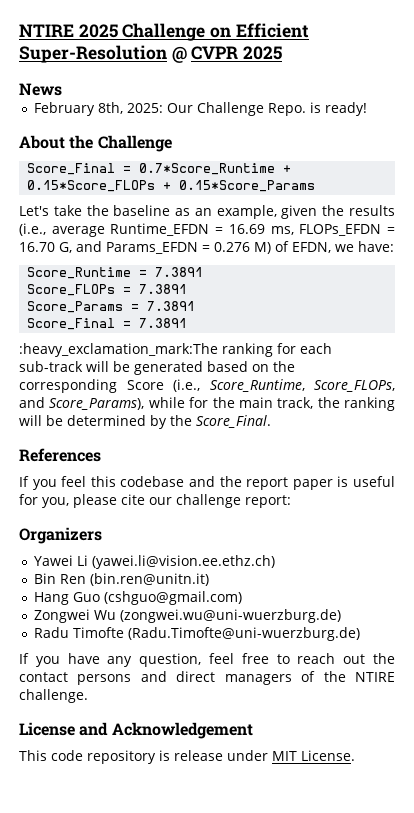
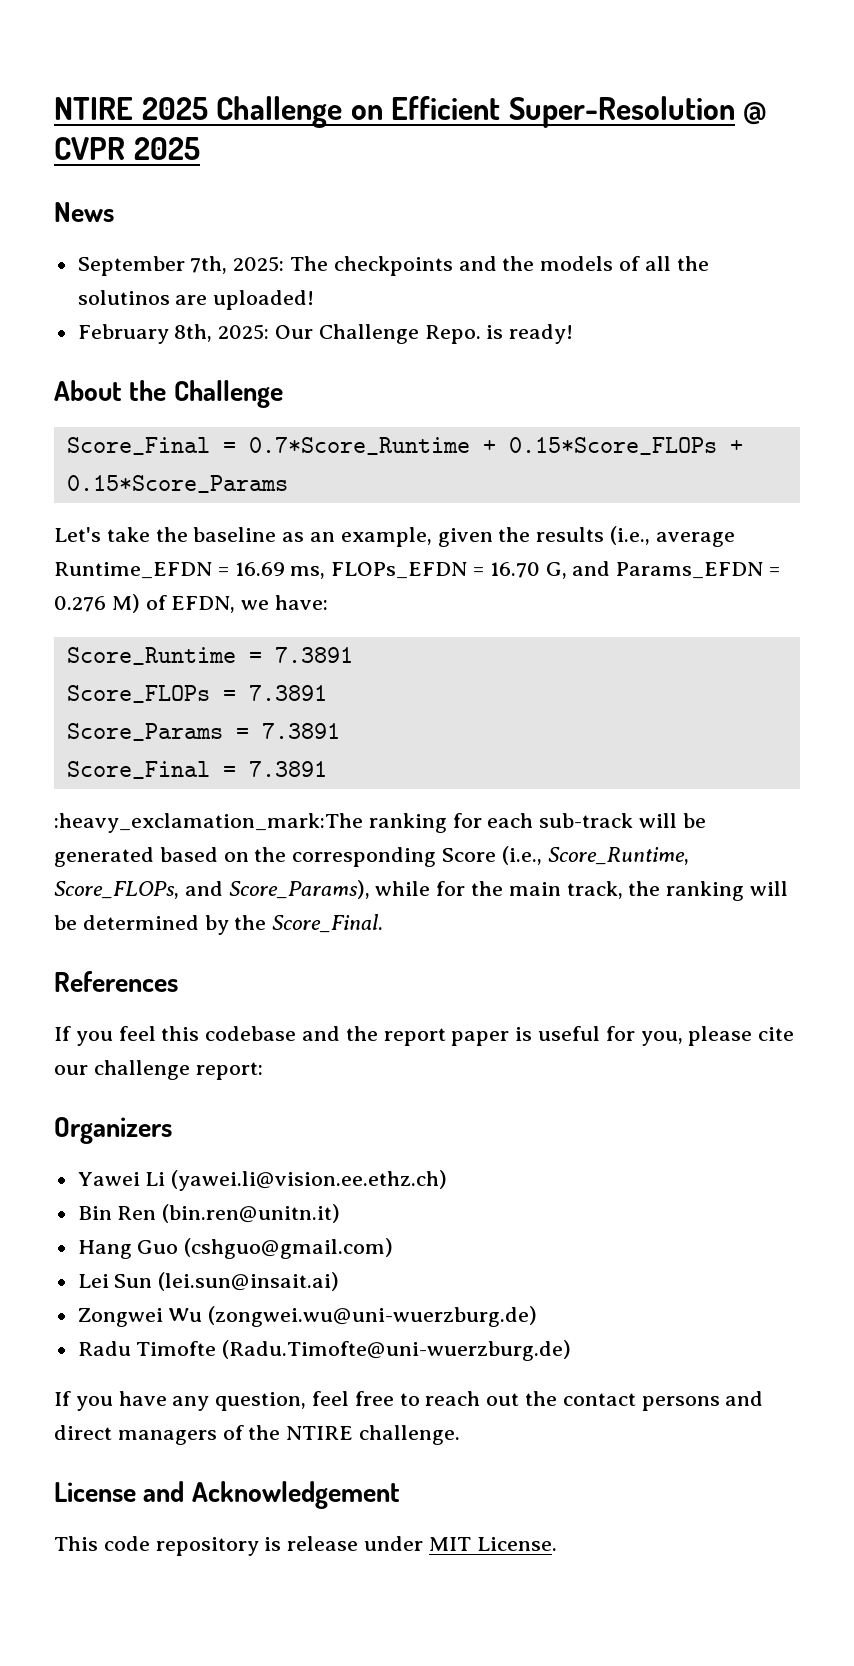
+ September 7th, 2025: The checkpoints and the models of all the solutinos are uploaded!
+ Lei Sun (lei.sun@insait.ai)

